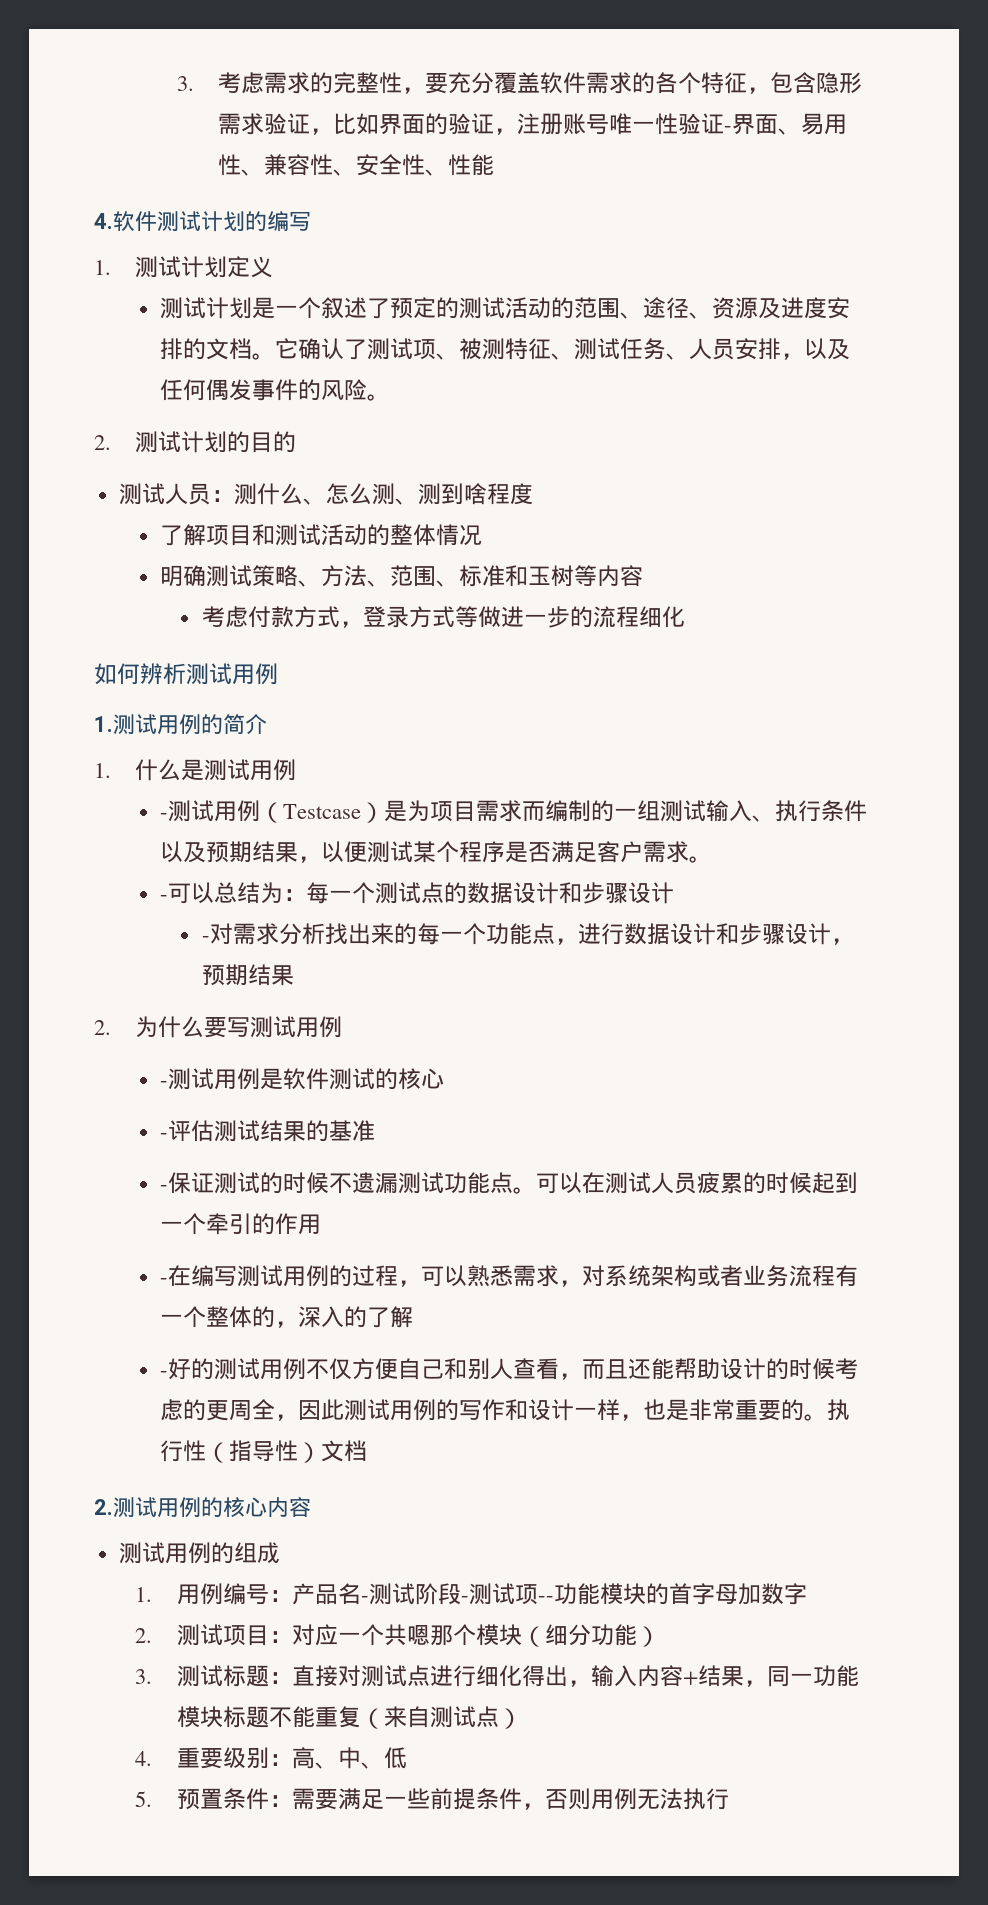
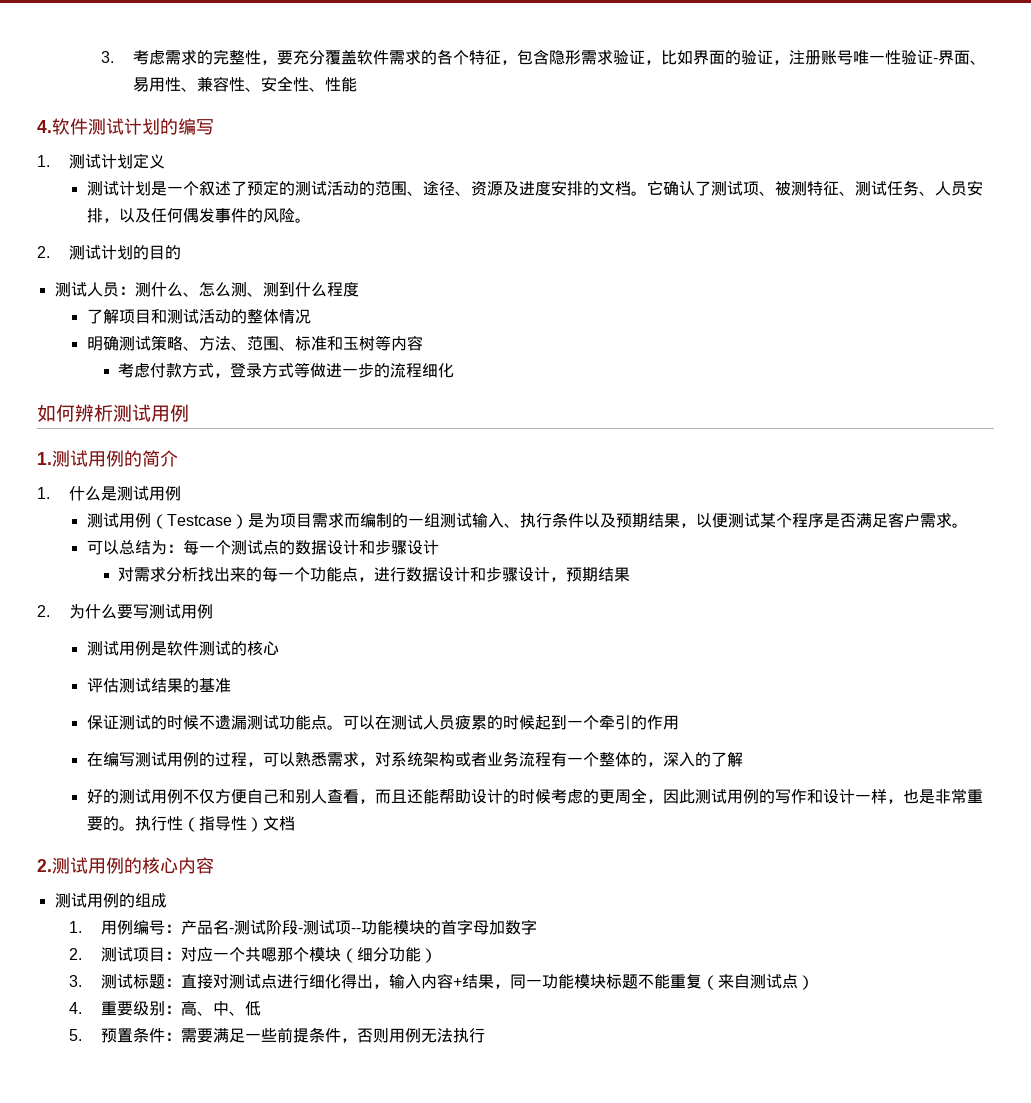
- 测试人员：测什么、怎么测、测到啥程度
+ 测试人员：测什么、怎么测、测到什么程度
- -测试用例（Testcase）是为项目需求而编制的一组测试输入、执行条件以及预期结果，以便测试某个程序是否满足客户需求。
+ 测试用例（Testcase）是为项目需求而编制的一组测试输入、执行条件以及预期结果，以便测试某个程序是否满足客户需求。
- -可以总结为：每一个测试点的数据设计和步骤设计
+ 可以总结为：每一个测试点的数据设计和步骤设计
- -对需求分析找出来的每一个功能点，进行数据设计和步骤设计，预期结果
+ 对需求分析找出来的每一个功能点，进行数据设计和步骤设计，预期结果
- -测试用例是软件测试的核心
+ 测试用例是软件测试的核心
- -评估测试结果的基准
+ 评估测试结果的基准
- -保证测试的时候不遗漏测试功能点。
+ 保证测试的时候不遗漏测试功能点。
- -在编写测试用例的过程，可以熟悉需求，对系统架构或者业务流程有一个整体的，深入的了解
+ 在编写测试用例的过程，可以熟悉需求，对系统架构或者业务流程有一个整体的，深入的了解
- -好的测试用例不仅方便自己和别人查看，而且还能帮助设计的时候考虑的更周全，因此测试用例的写作和设计一样，也是非常重要的。
+ 好的测试用例不仅方便自己和别人查看，而且还能帮助设计的时候考虑的更周全，因此测试用例的写作和设计一样，也是非常重要的。

